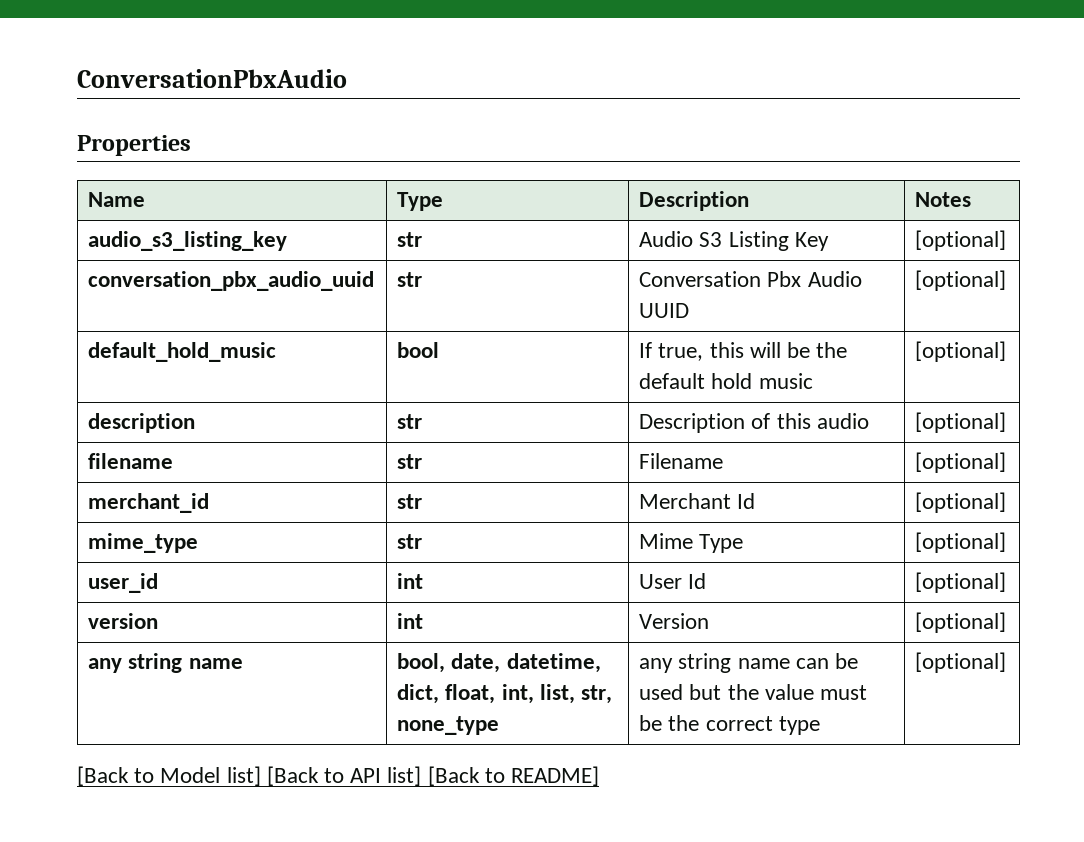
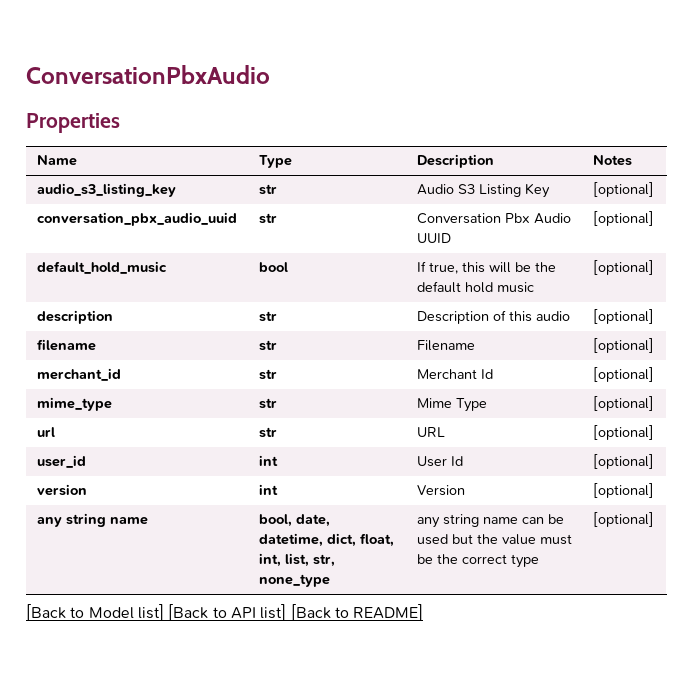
+ url | str | URL | [optional]

